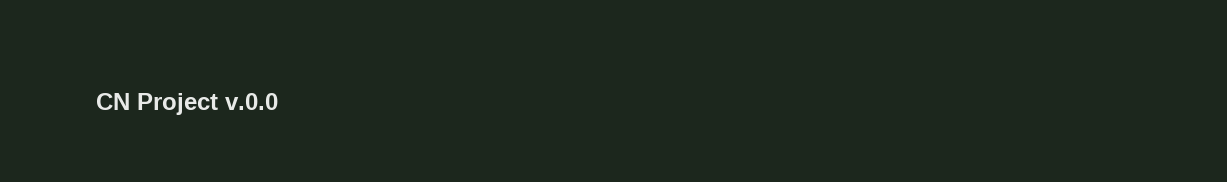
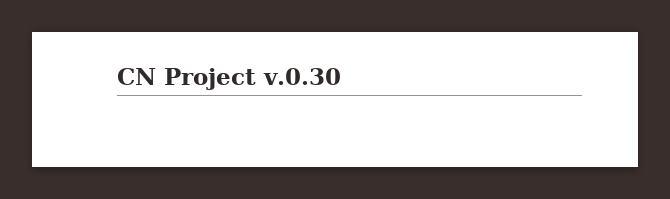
- CN Project v.0.0
+ CN Project v.0.30

